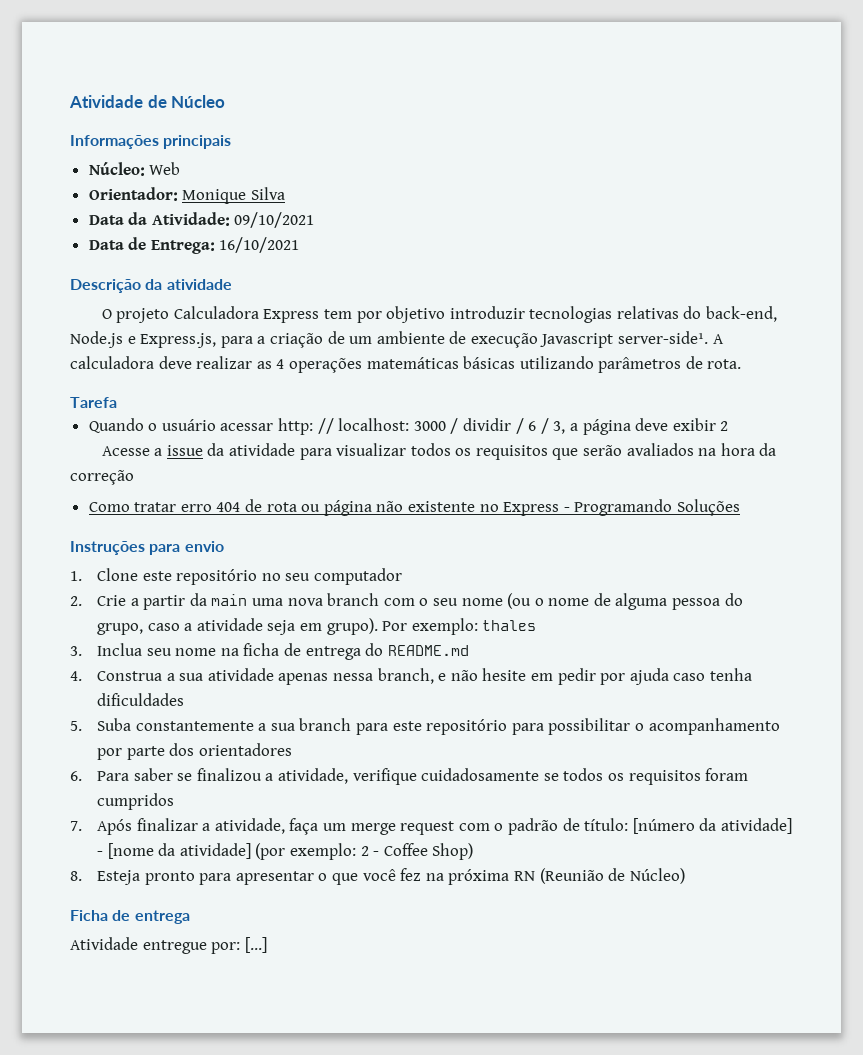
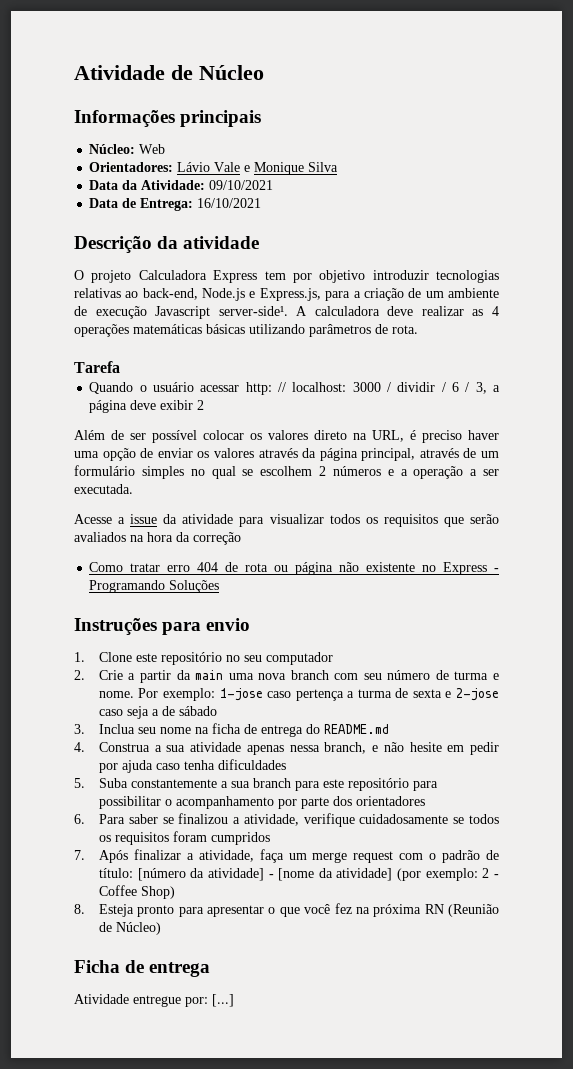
- Orientador: Monique Silva
+ Orientadores: Lávio Vale e Monique Silva
- O projeto Calculadora Express tem por objetivo introduzir tecnologias relativas do back-end, Node.js e Express.js, para a criação de um ambiente de execução Javascript server-side¹.
+ O projeto Calculadora Express tem por objetivo introduzir tecnologias relativas ao back-end, Node.js e Express.js, para a criação de um ambiente de execução Javascript server-side¹.
+ Além de ser possível colocar os valores direto na URL, é preciso haver uma opção de enviar os valores através da página principal, através de um formulário simples no qual se escolhem 2 números e a operação a ser executada.
- 2. Crie a partir da main uma nova branch com o seu nome (ou o nome de alguma pessoa do grupo, caso a atividade seja em grupo). Por exemplo: thales
+ 2. Crie a partir da main uma nova branch com seu número de turma e nome. Por exemplo: 1-jose caso pertença a turma de sexta e 2-jose caso seja a de sábado

